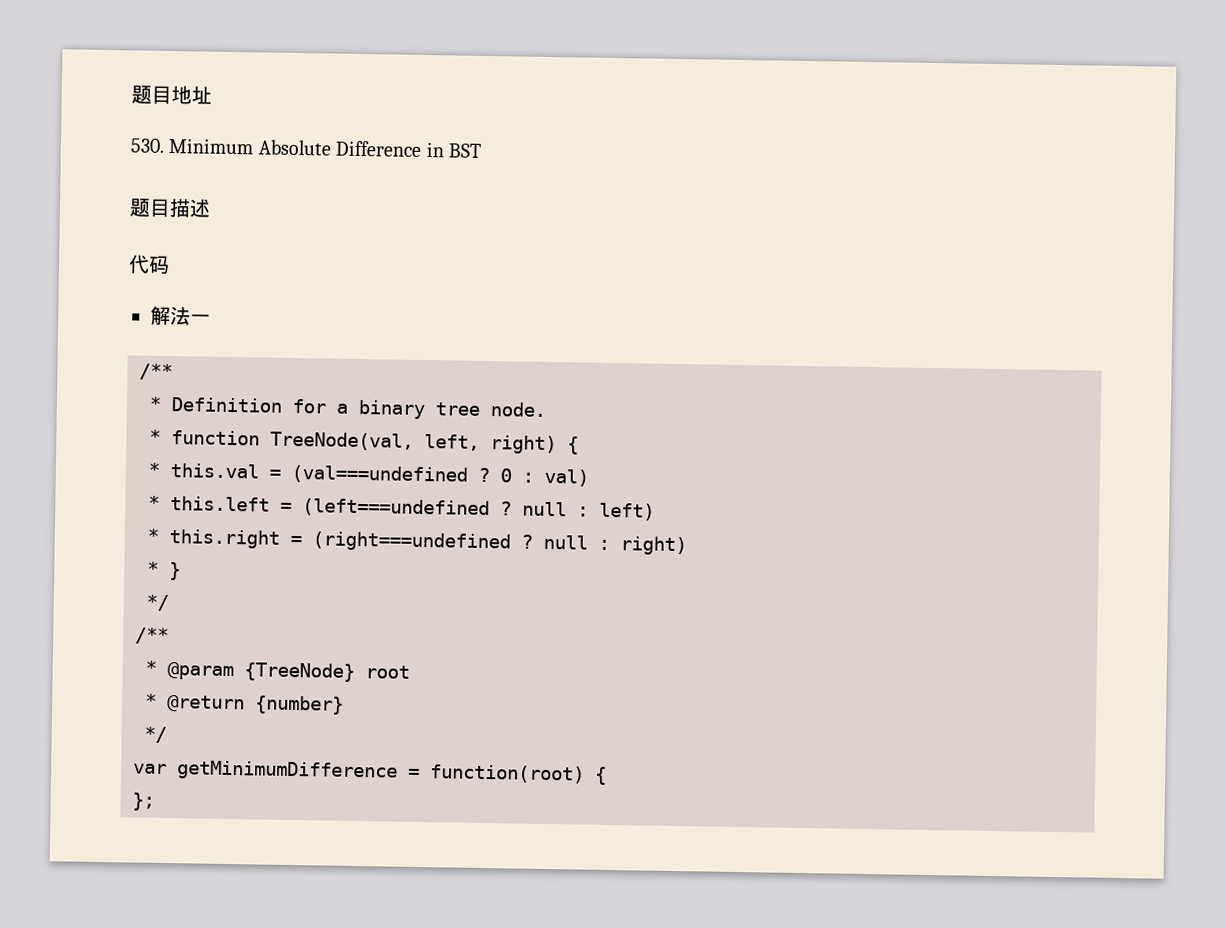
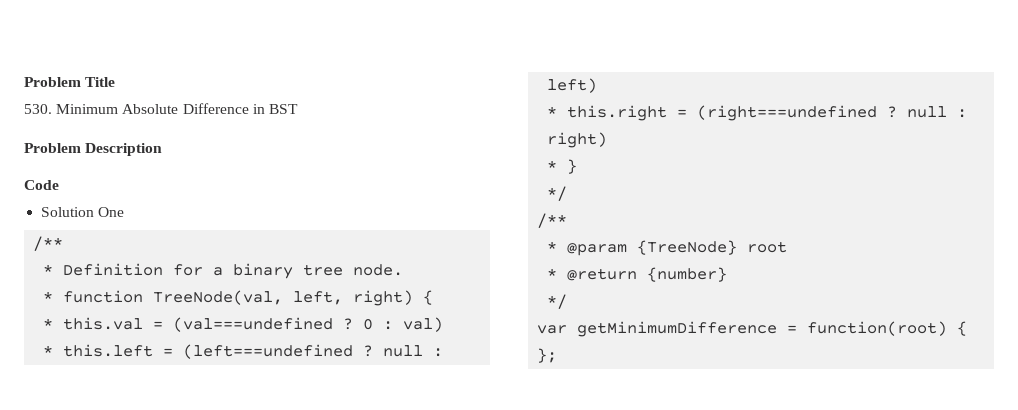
- 题目地址
+ Problem Title
- 题目描述
- 代码
- 解法一
+ Problem Description
+ Code
+ Solution One

